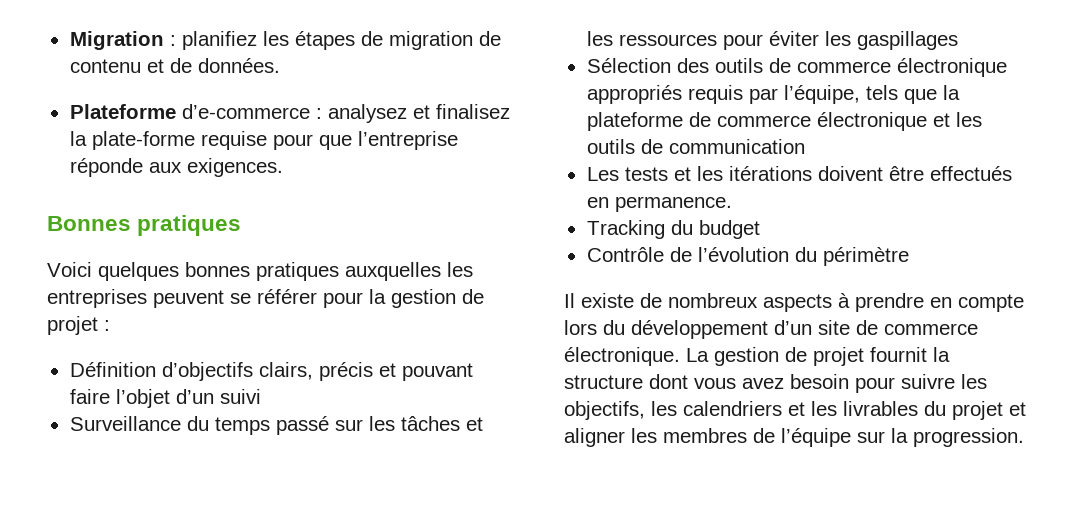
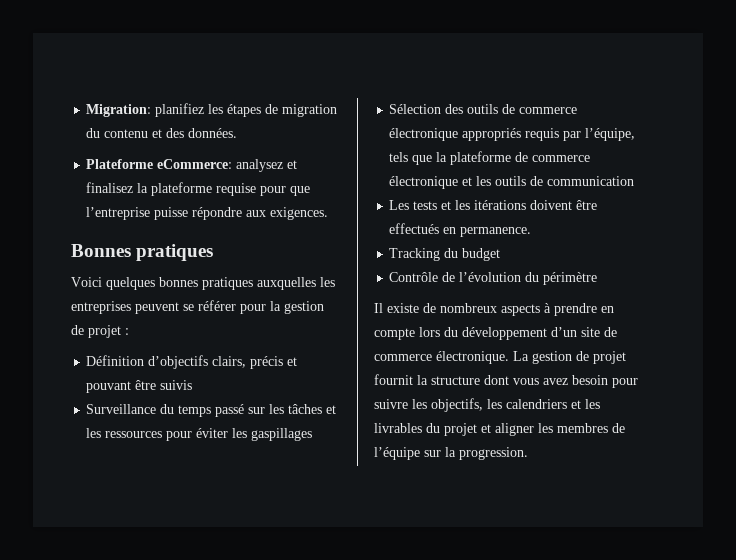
- Migration : planifiez les étapes de migration de contenu et de données.
+ Migration: planifiez les étapes de migration du contenu et des données.
- Plateforme d’e-commerce : analysez et finalisez la plate-forme requise pour que l’entreprise réponde aux exigences.
+ Plateforme eCommerce: analysez et finalisez la plateforme requise pour que l’entreprise puisse répondre aux exigences.
- Définition d’objectifs clairs, précis et pouvant faire l’objet d’un suivi
+ Définition d’objectifs clairs, précis et pouvant être suivis

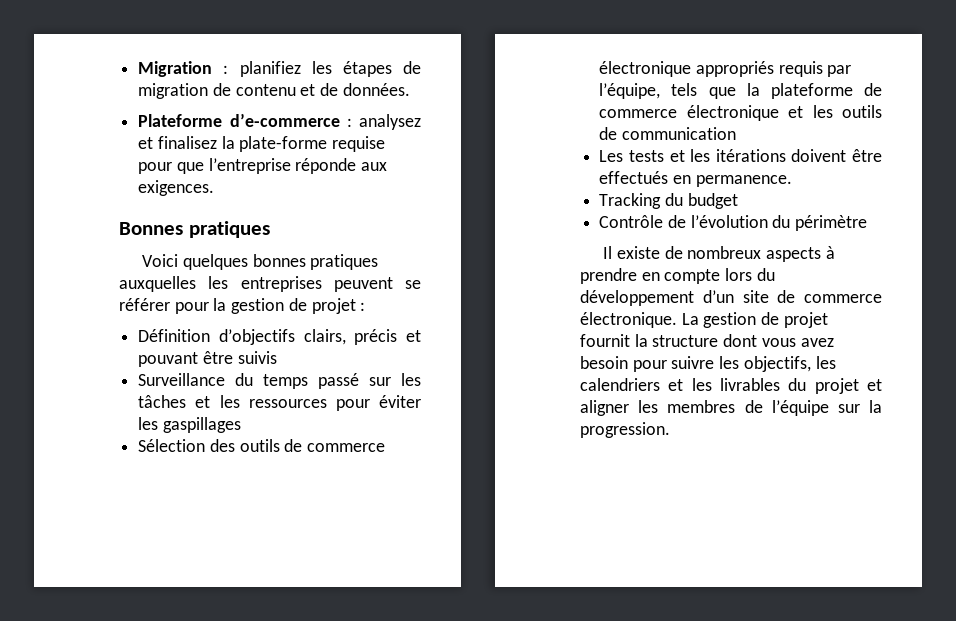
- Migration: planifiez les étapes de migration du contenu et des données.
+ Migration : planifiez les étapes de migration de contenu et de données.
- Plateforme eCommerce: analysez et finalisez la plateforme requise pour que l’entreprise puisse répondre aux exigences.
+ Plateforme d’e-commerce : analysez et finalisez la plate-forme requise pour que l’entreprise réponde aux exigences.

